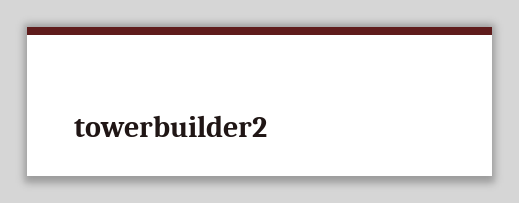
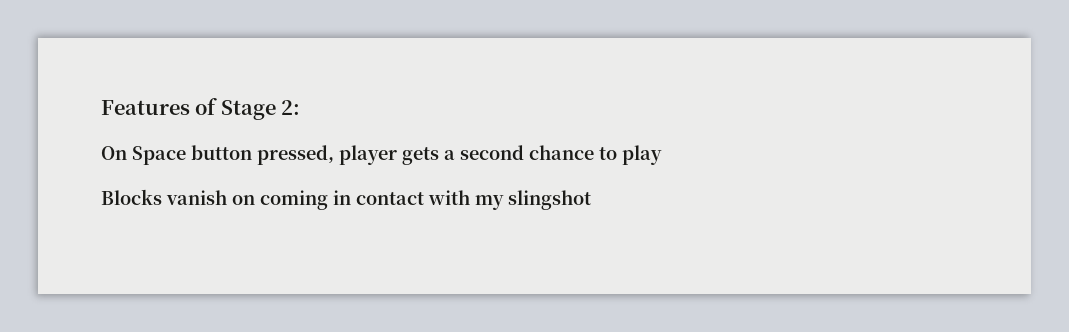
- towerbuilder2
+ Features of Stage 2:
+ On Space button pressed, player gets a second chance to play
+ Blocks vanish on coming in contact with my slingshot

